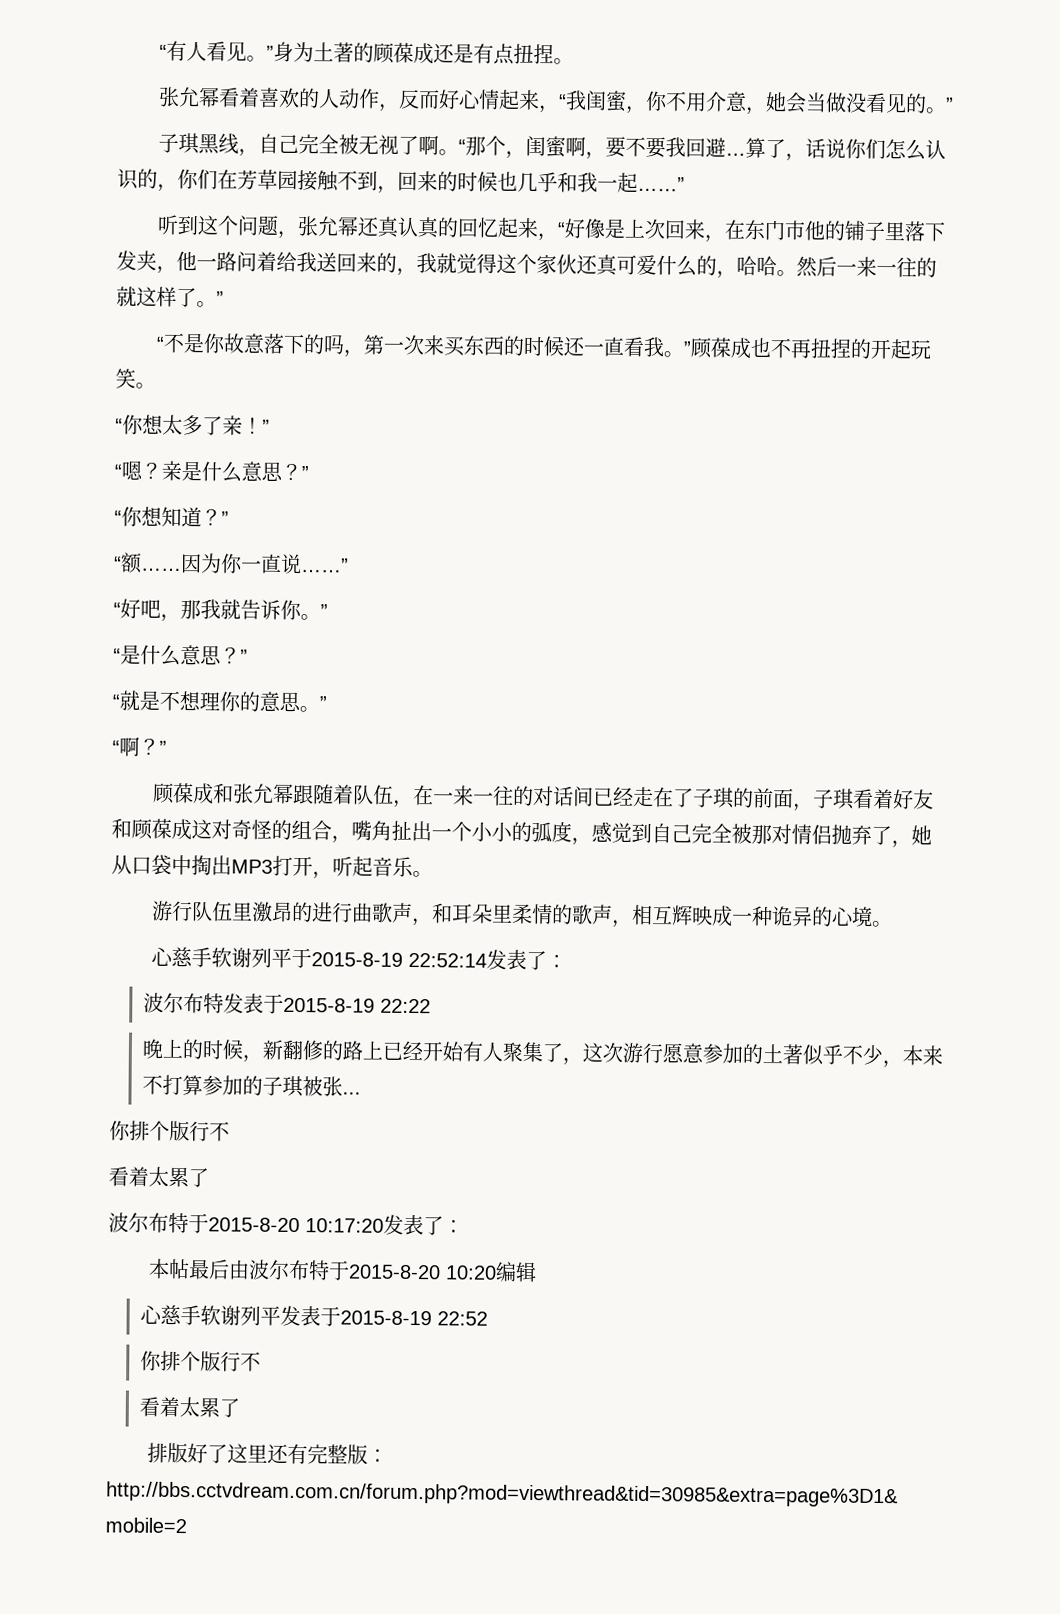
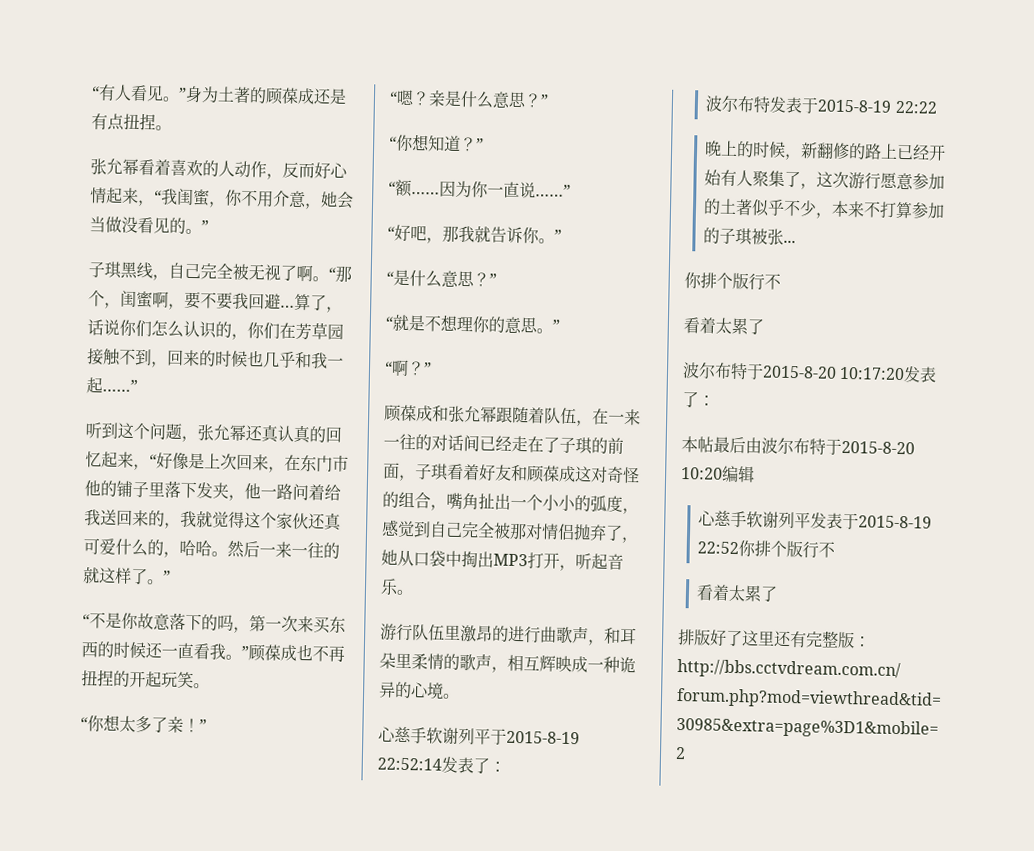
- 心慈手软谢列平发表于2015-8-19 22:52
- 你排个版行不
+ 心慈手软谢列平发表于2015-8-19 22:52你排个版行不

